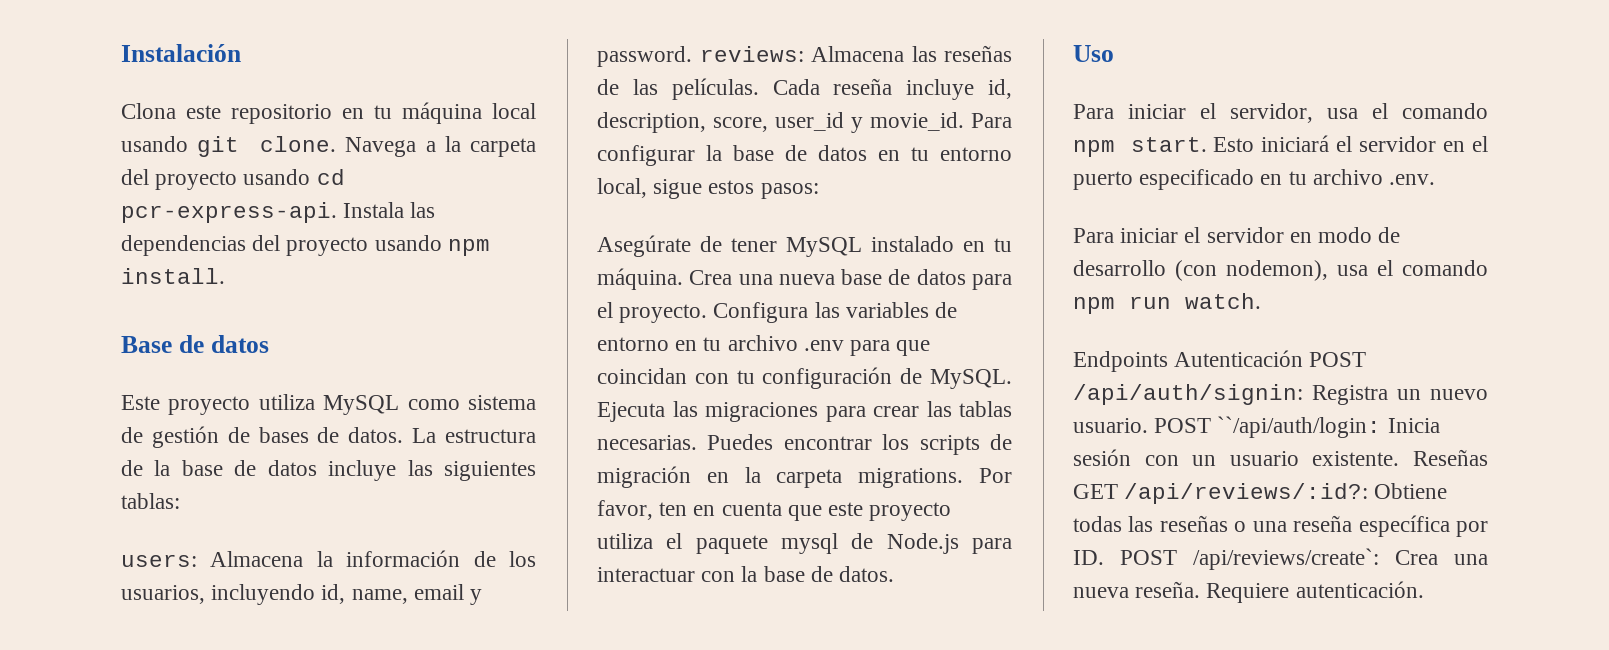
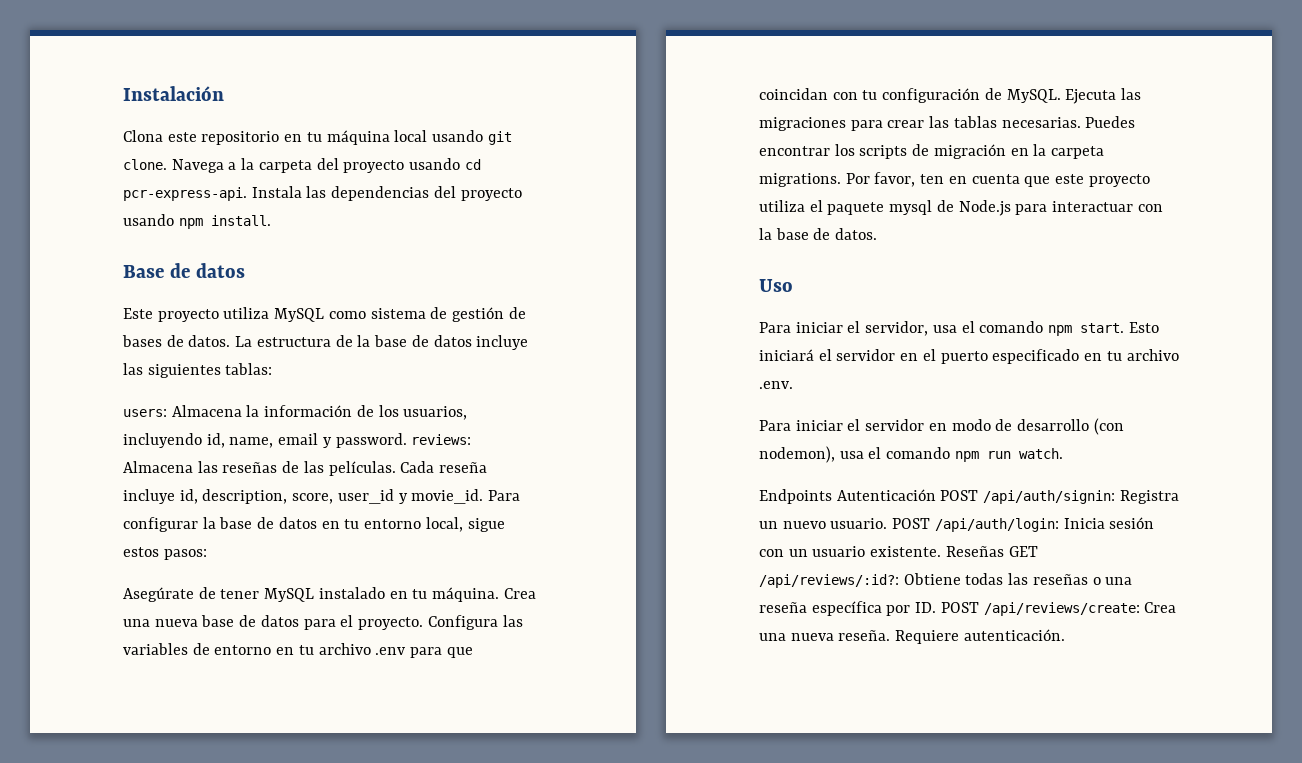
- POST ``/api/auth/login: Inicia sesión con un usuario existente.
+ POST /api/auth/login: Inicia sesión con un usuario existente.
- Reseñas GET /api/reviews/:id?: Obtiene todas las reseñas o una reseña específica por ID. POST /api/reviews/create`: Crea una nueva reseña.
+ Reseñas GET /api/reviews/:id?: Obtiene todas las reseñas o una reseña específica por ID. POST /api/reviews/create: Crea una nueva reseña.

